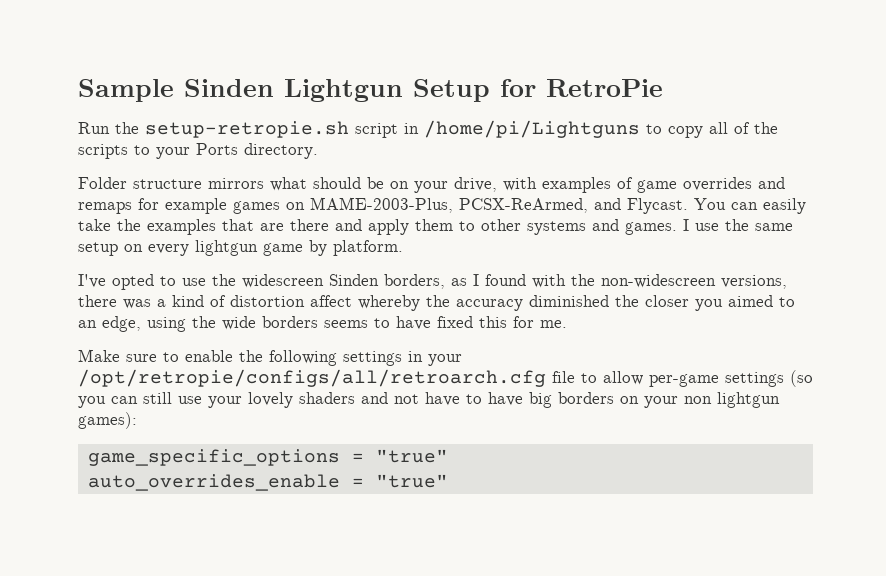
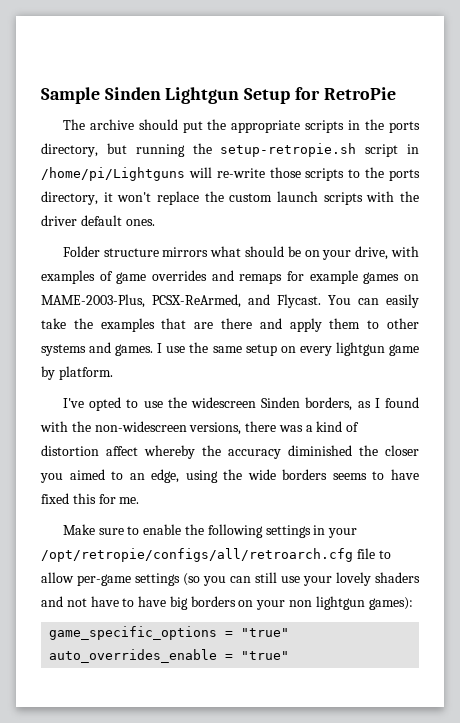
- Run the setup-retropie.sh script in /home/pi/Lightguns to copy all of the scripts to your Ports directory.
+ The archive should put the appropriate scripts in the ports directory, but running the setup-retropie.sh script in /home/pi/Lightguns will re-write those scripts to the ports directory, it won't replace the custom launch scripts with the driver default ones.

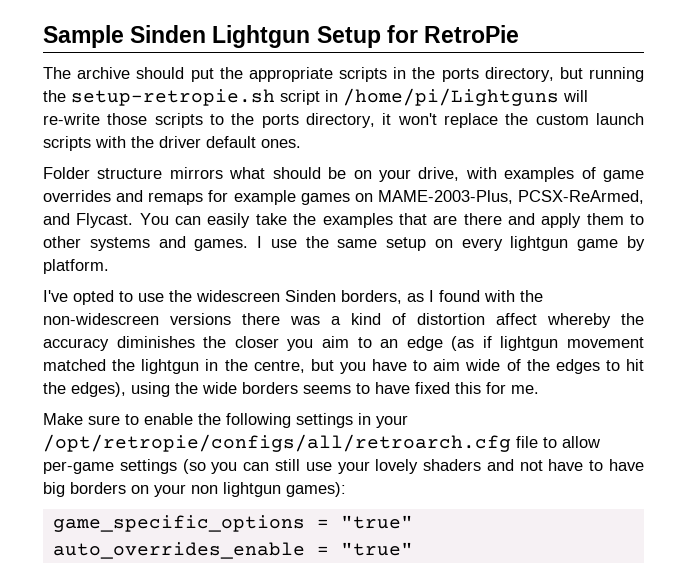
- I've opted to use the widescreen Sinden borders, as I found with the non-widescreen versions, there was a kind of distortion affect whereby the accuracy diminished the closer you aimed to an edge, using the wide borders seems to have fixed this for me.
+ I've opted to use the widescreen Sinden borders, as I found with the non-widescreen versions there was a kind of distortion affect whereby the accuracy diminishes the closer you aim to an edge (as if lightgun movement matched the lightgun in the centre, but you have to aim wide of the edges to hit the edges), using the wide borders seems to have fixed this for me.

